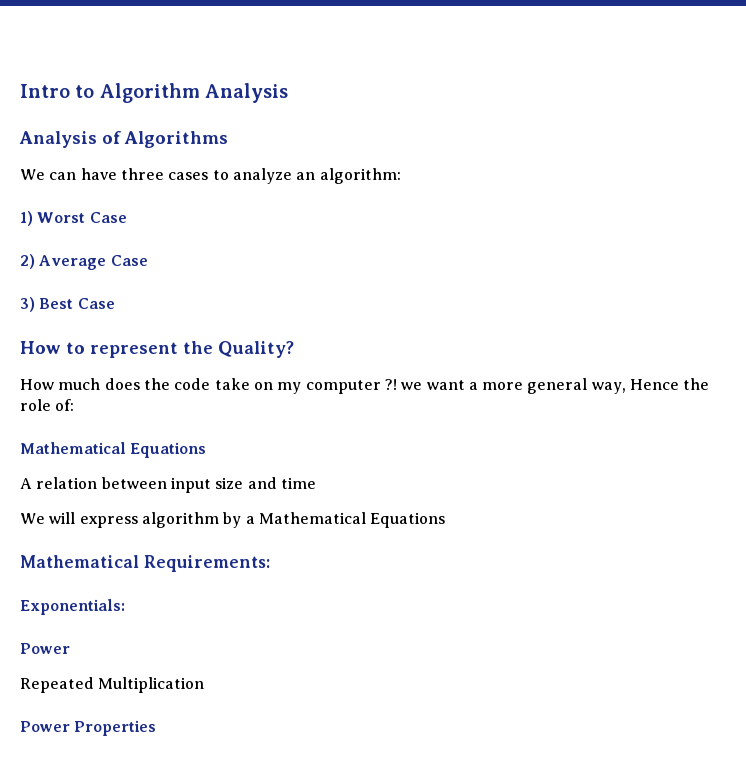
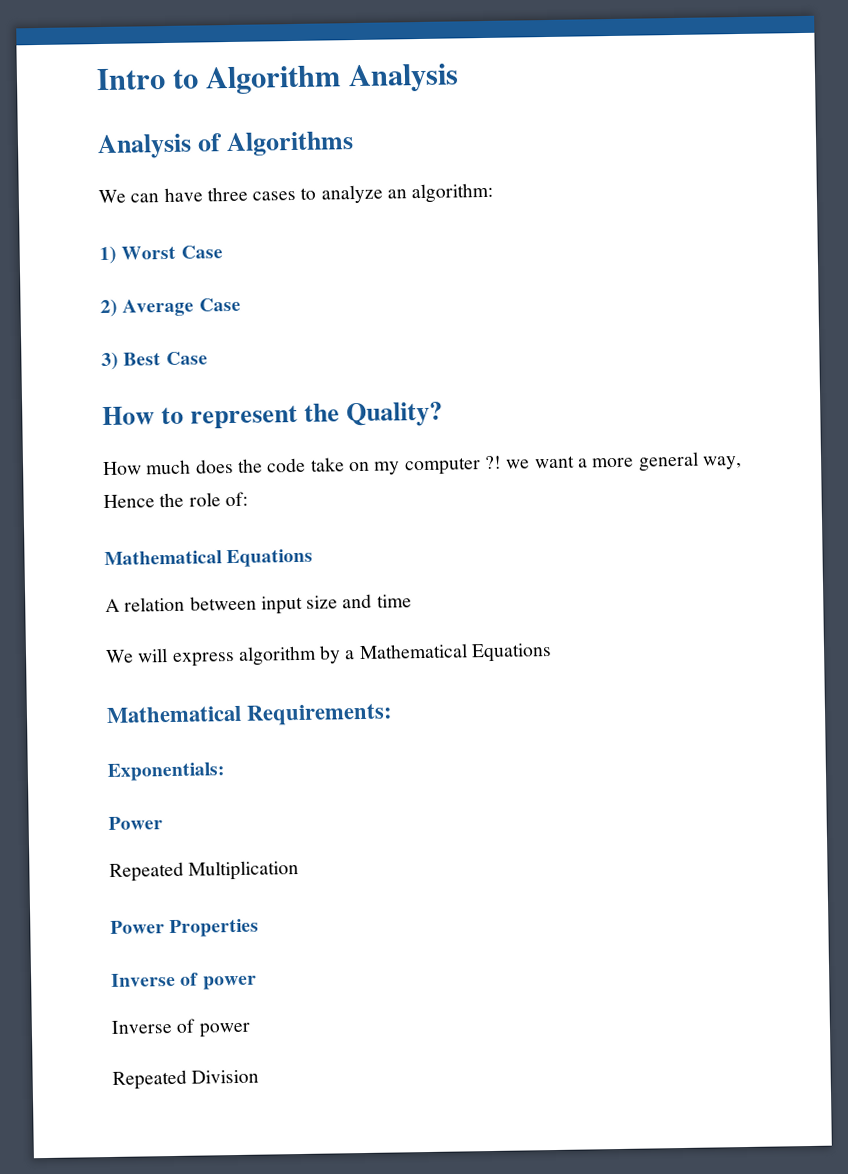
  Power Properties
+ Inverse of power
+ Inverse of power
+ Repeated Division

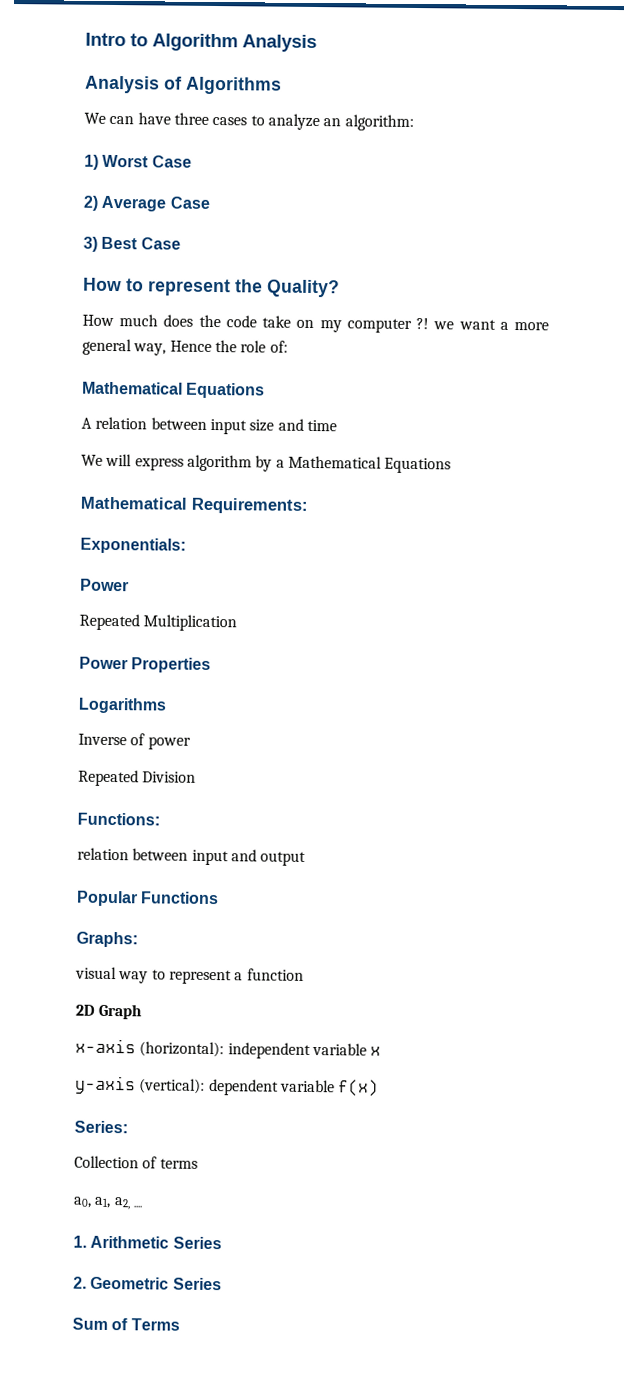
  Power Properties
- Inverse of power
+ Logarithms
+ Functions:
+ relation between input and output
+ Popular Functions
+ Graphs:
+ visual way to represent a function
+ 2D Graph
+ x-axis (horizontal): independent variable x
+ y-axis (vertical): dependent variable f(x)
+ Series:
+ Collection of terms
+ a0, a1, a2, ....
+ 1. Arithmetic Series
+ 2. Geometric Series
+ Sum of Terms

